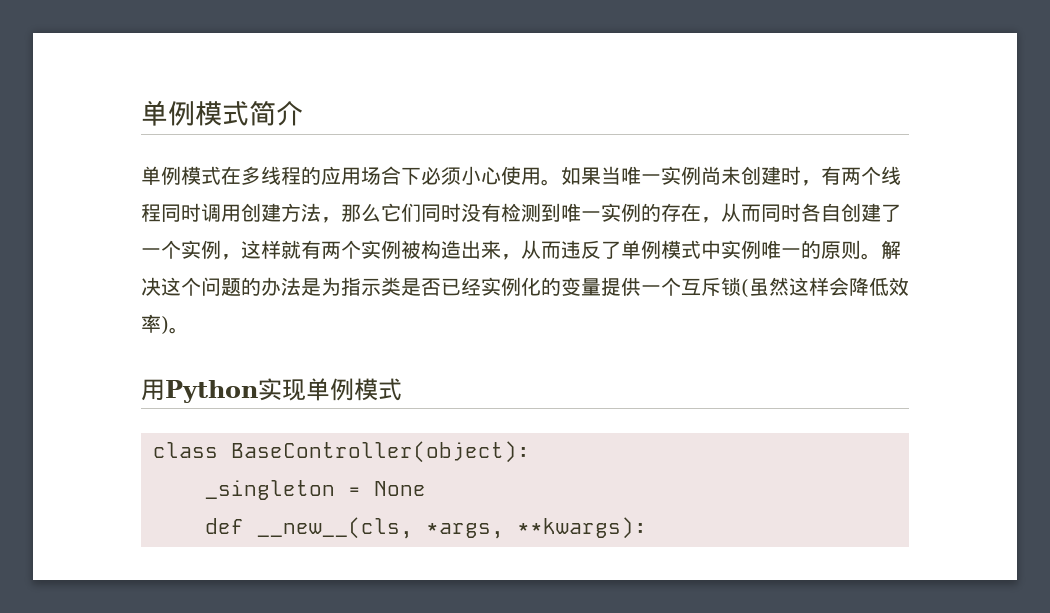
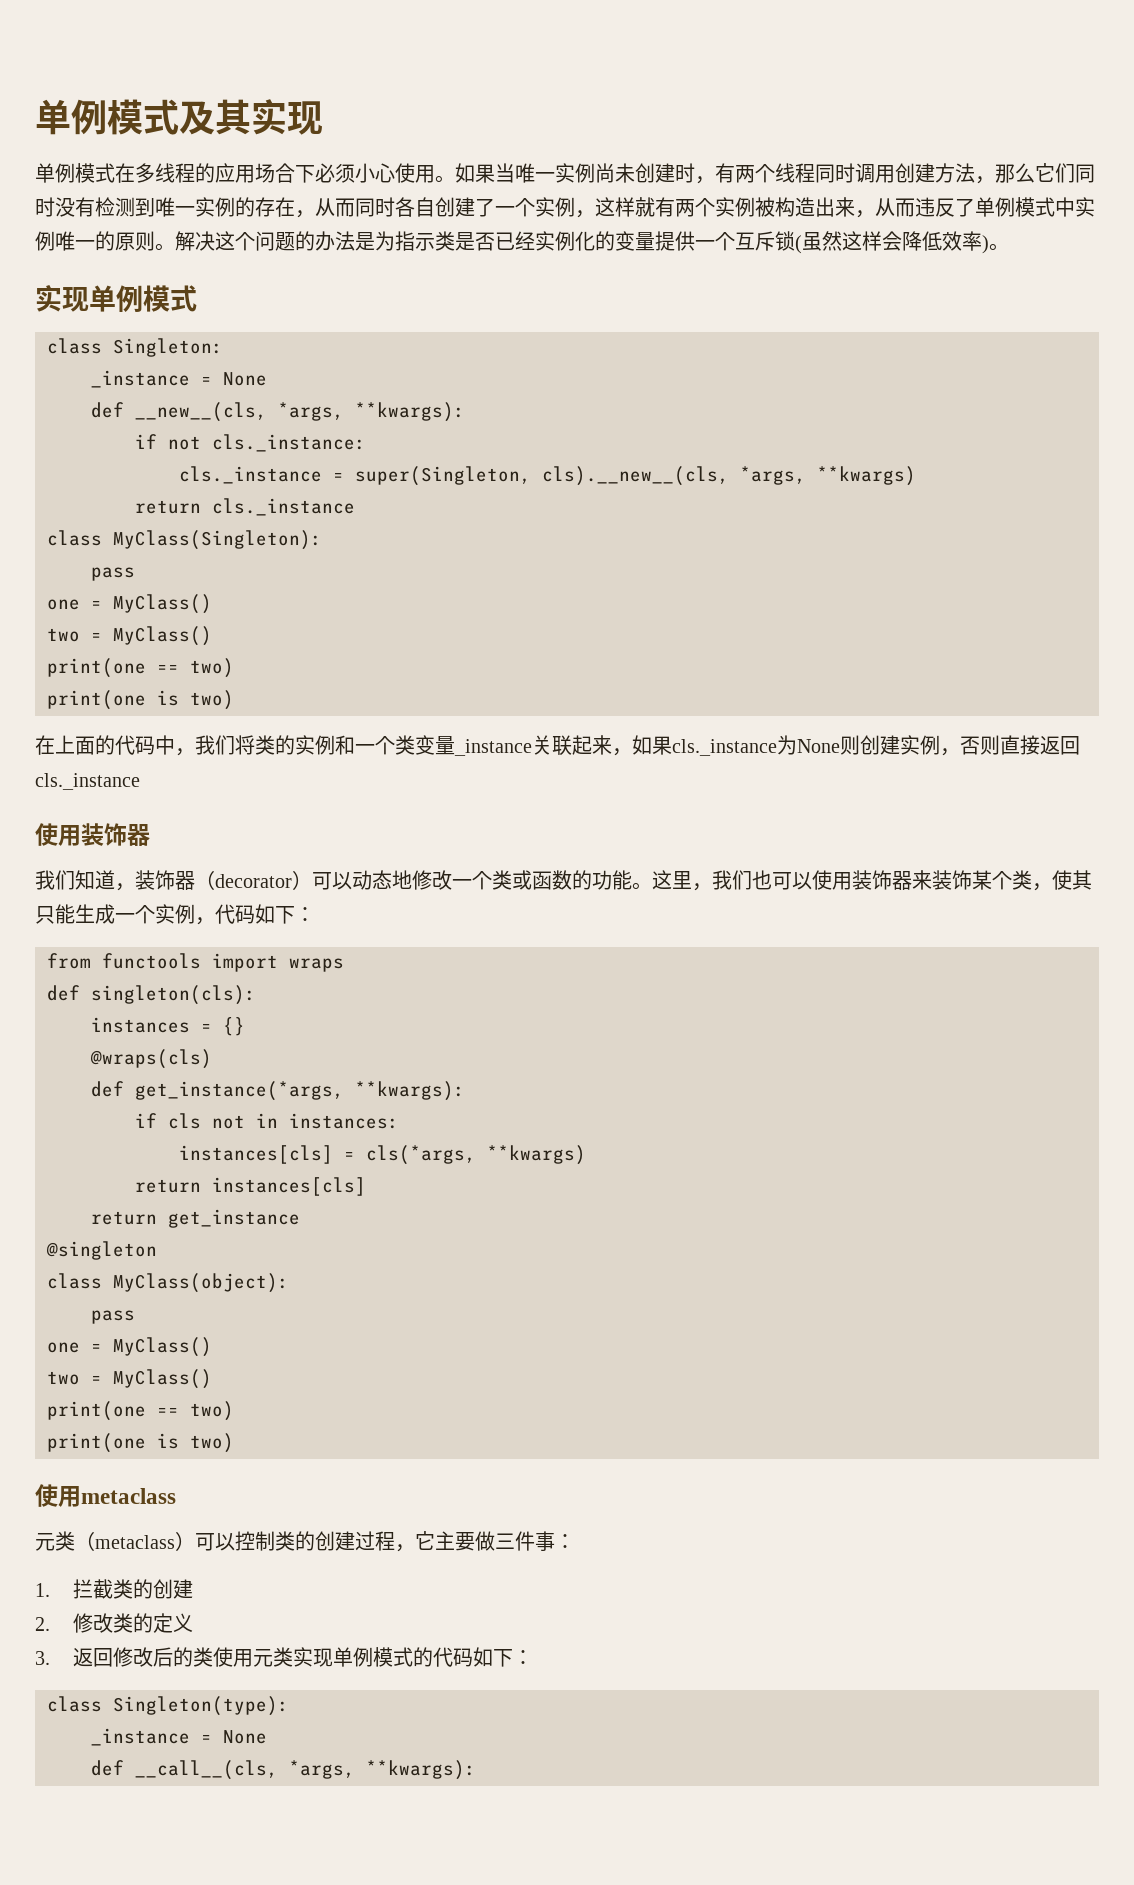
- 单例模式简介
+ 单例模式及其实现
  解决这个问题的办法是为指示类是否已经实例化的变量提供一个互斥锁(虽然这样会降低效率)。
- 用Python实现单例模式
+ 实现单例模式
- class BaseController(object):
- _singleton = None
+ class Singleton:
+ _instance = None
+ if not cls._instance:
+ cls._instance = super(Singleton, cls).__new__(cls, *args, **kwargs)
+ return cls._instance
+ class MyClass(Singleton):
+ pass
+ one = MyClass()
+ two = MyClass()
+ print(one == two)
+ print(one is two)
+ 在上面的代码中，我们将类的实例和一个类变量_instance关联起来，如果cls._instance为None则创建实例，否则直接返回cls._instance
+ 使用装饰器
+ 我们知道，装饰器（decorator）可以动态地修改一个类或函数的功能。这里，我们也可以使用装饰器来装饰某个类，使其只能生成一个实例，代码如下：
+ from functools import wraps
+ def singleton(cls):
+ instances = {}
+ @wraps(cls)
+ def get_instance(*args, **kwargs):
+ if cls not in instances:
+ instances[cls] = cls(*args, **kwargs)
+ return instances[cls]
+ return get_instance
+ @singleton
+ class MyClass(object):
+ pass
+ one = MyClass()
+ two = MyClass()
+ print(one == two)
+ print(one is two)
+ 使用metaclass
+ 元类（metaclass）可以控制类的创建过程，它主要做三件事：
+ 1.拦截类的创建
+ 2.修改类的定义
+ 3.返回修改后的类使用元类实现单例模式的代码如下：
+ class Singleton(type):
+ _instance = None
+ def __call__(cls, *args, **kwargs):

